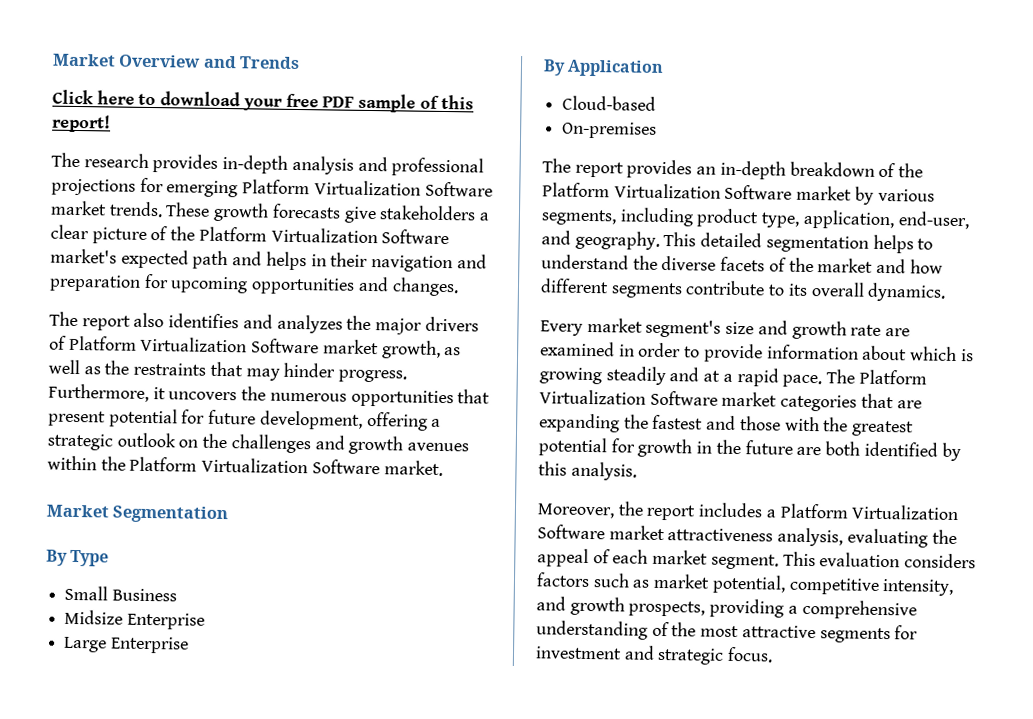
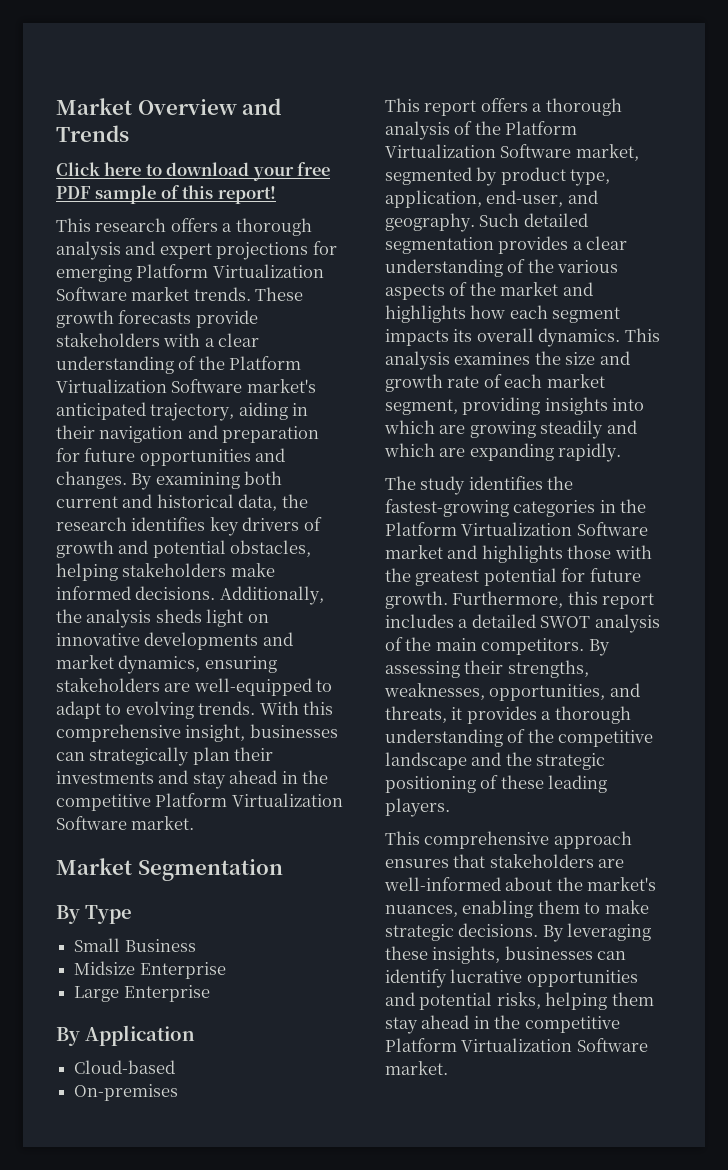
- The research provides in-depth analysis and professional projections for emerging Platform Virtualization Software market trends.
+ This research offers a thorough analysis and expert projections for emerging Platform Virtualization Software market trends.
- These growth forecasts give stakeholders a clear picture of the Platform Virtualization Software market's expected path and helps in their navigation and preparation for upcoming opportunities and changes.
- The report also identifies and analyzes the major drivers of Platform Virtualization Software market growth, as well as the restraints that may hinder progress. Furthermore, it uncovers the numerous opportunities that present potential for future development, offering a strategic outlook on the challenges and growth avenues within the Platform Virtualization Software market.
+ These growth forecasts provide stakeholders with a clear understanding of the Platform Virtualization Software market's anticipated trajectory, aiding in their navigation and preparation for future opportunities and changes. By examining both current and historical data, the research identifies key drivers of growth and potential obstacles, helping stakeholders make informed decisions. Additionally, the analysis sheds light on innovative developments and market dynamics, ensuring stakeholders are well-equipped to adapt to evolving trends. With this comprehensive insight, businesses can strategically plan their investments and stay ahead in the competitive Platform Virtualization Software market.
- The report provides an in-depth breakdown of the Platform Virtualization Software market by various segments, including product type, application, end-user, and geography.
+ This report offers a thorough analysis of the Platform Virtualization Software market, segmented by product type, application, end-user, and geography.
- This detailed segmentation helps to understand the diverse facets of the market and how different segments contribute to its overall dynamics.
- Every market segment's size and growth rate are examined in order to provide information about which is growing steadily and at a rapid pace. The Platform Virtualization Software market categories that are expanding the fastest and those with the greatest potential for growth in the future are both identified by this analysis.
- Moreover, the report includes a Platform Virtualization Software market attractiveness analysis, evaluating the appeal of each market segment. This evaluation considers factors such as market potential, competitive intensity, and growth prospects, providing a comprehensive understanding of the most attractive segments for investment and strategic focus.
+ Such detailed segmentation provides a clear understanding of the various aspects of the market and highlights how each segment impacts its overall dynamics. This analysis examines the size and growth rate of each market segment, providing insights into which are growing steadily and which are expanding rapidly.
+ The study identifies the fastest-growing categories in the Platform Virtualization Software market and highlights those with the greatest potential for future growth. Furthermore, this report includes a detailed SWOT analysis of the main competitors. By assessing their strengths, weaknesses, opportunities, and threats, it provides a thorough understanding of the competitive landscape and the strategic positioning of these leading players.
+ This comprehensive approach ensures that stakeholders are well-informed about the market's nuances, enabling them to make strategic decisions. By leveraging these insights, businesses can identify lucrative opportunities and potential risks, helping them stay ahead in the competitive Platform Virtualization Software market.

